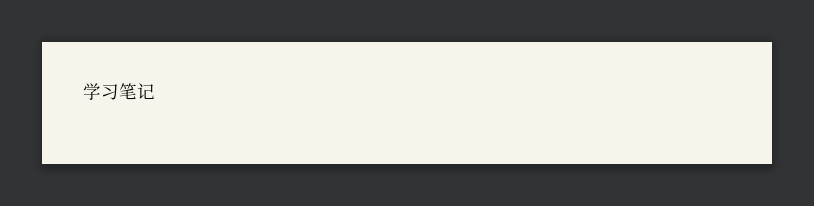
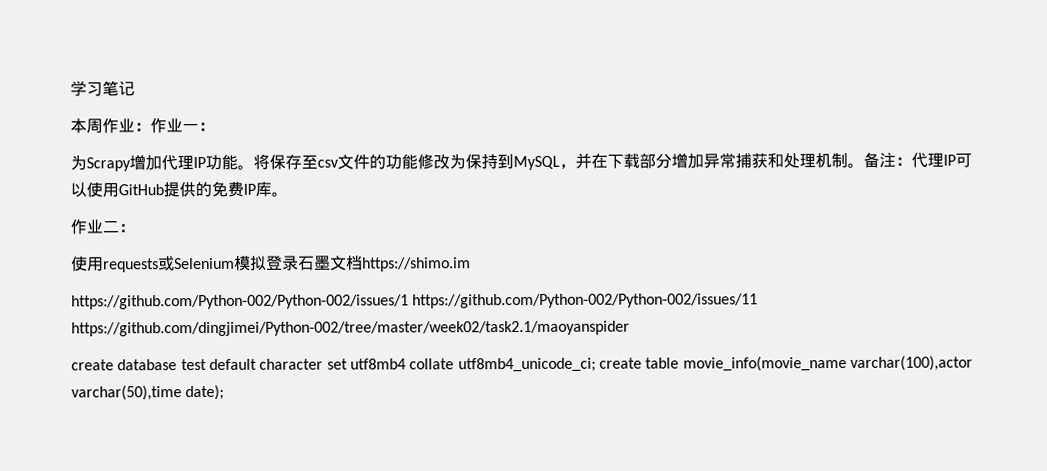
+ 本周作业：作业一：
+ 为Scrapy增加代理IP功能。将保存至csv文件的功能修改为保持到MySQL，并在下载部分增加异常捕获和处理机制。备注：代理IP可以使用GitHub提供的免费IP库。
+ 作业二：
+ 使用requests或Selenium模拟登录石墨文档https://shimo.im
+ https://github.com/Python-002/Python-002/issues/1 https://github.com/Python-002/Python-002/issues/11 https://github.com/dingjimei/Python-002/tree/master/week02/task2.1/maoyanspider
+ create database test default character set utf8mb4 collate utf8mb4_unicode_ci; create table movie_info(movie_name varchar(100),actor varchar(50),time date);

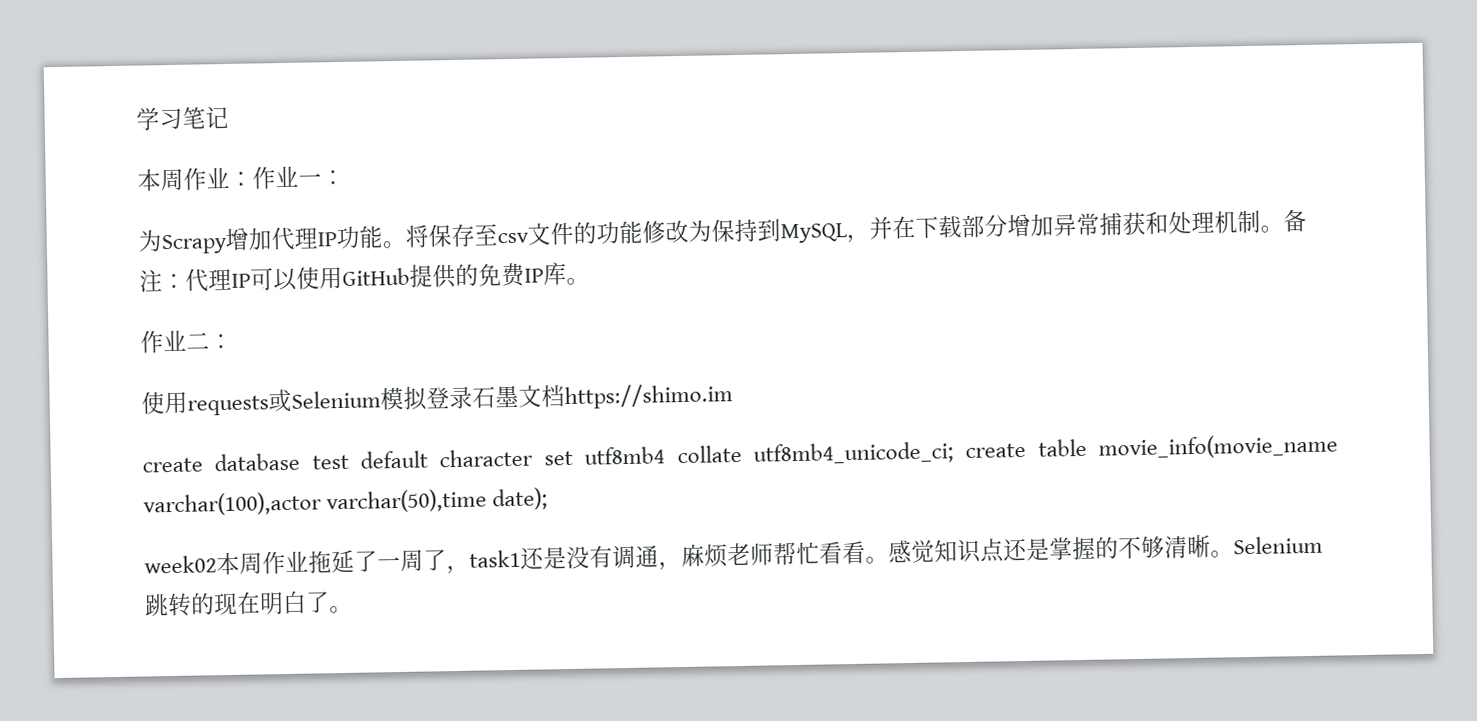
- https://github.com/Python-002/Python-002/issues/1 https://github.com/Python-002/Python-002/issues/11 https://github.com/dingjimei/Python-002/tree/master/week02/task2.1/maoyanspider
+ week02本周作业拖延了一周了，task1还是没有调通，麻烦老师帮忙看看。感觉知识点还是掌握的不够清晰。Selenium跳转的现在明白了。

